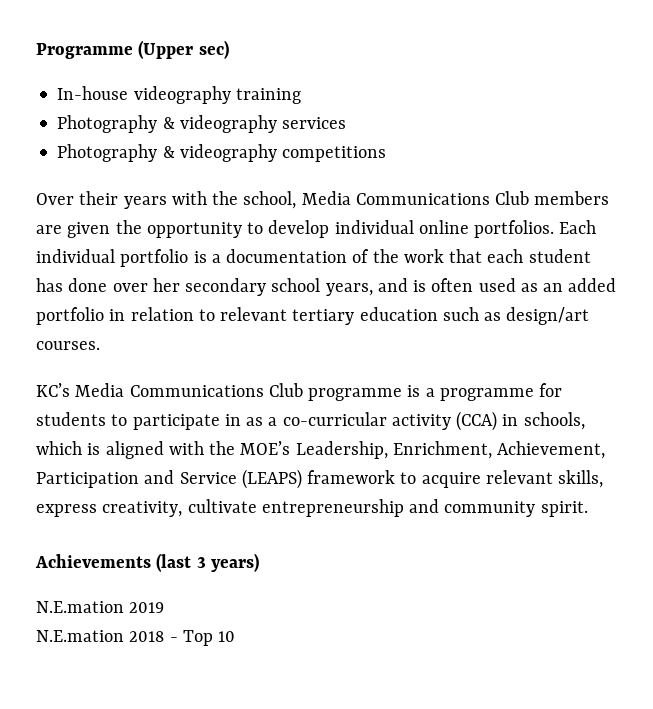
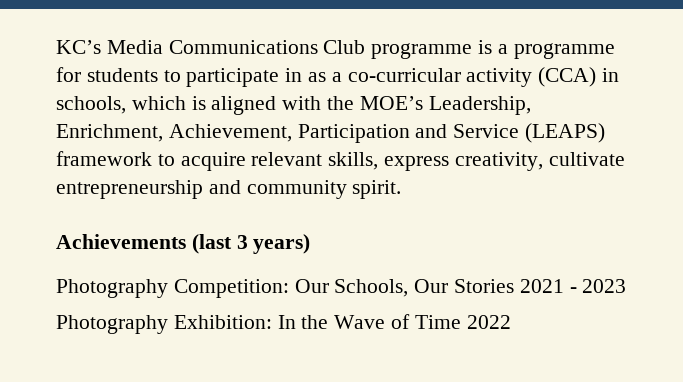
- Programme (Upper sec)
- In-house videography training
- Photography & videography services
- Photography & videography competitions
- Over their years with the school, Media Communications Club members are given the opportunity to develop individual online portfolios. Each individual portfolio is a documentation of the work that each student has done over her secondary school years, and is often used as an added portfolio in relation to relevant tertiary education such as design/art courses.
- N.E.mation 2019
- N.E.mation 2018 - Top 10
+ Photography Competition: Our Schools, Our Stories 2021 - 2023
+ Photography Exhibition: In the Wave of Time 2022

